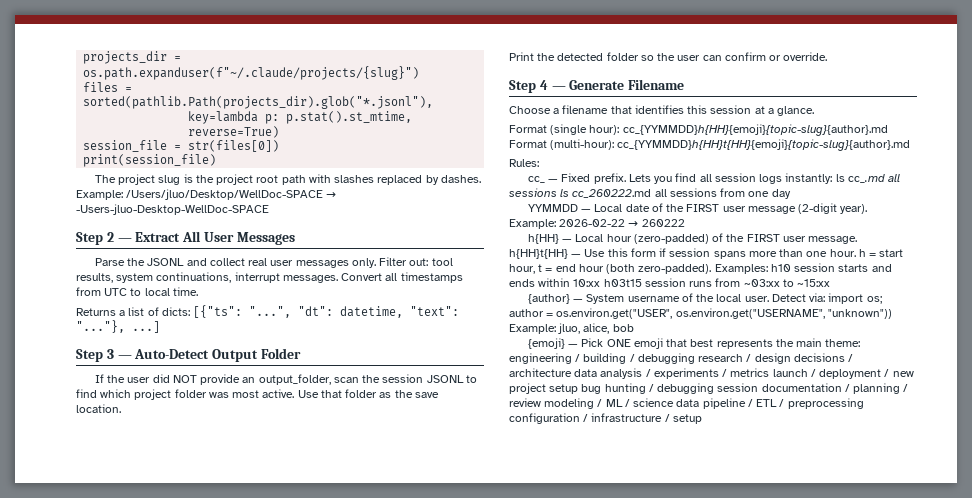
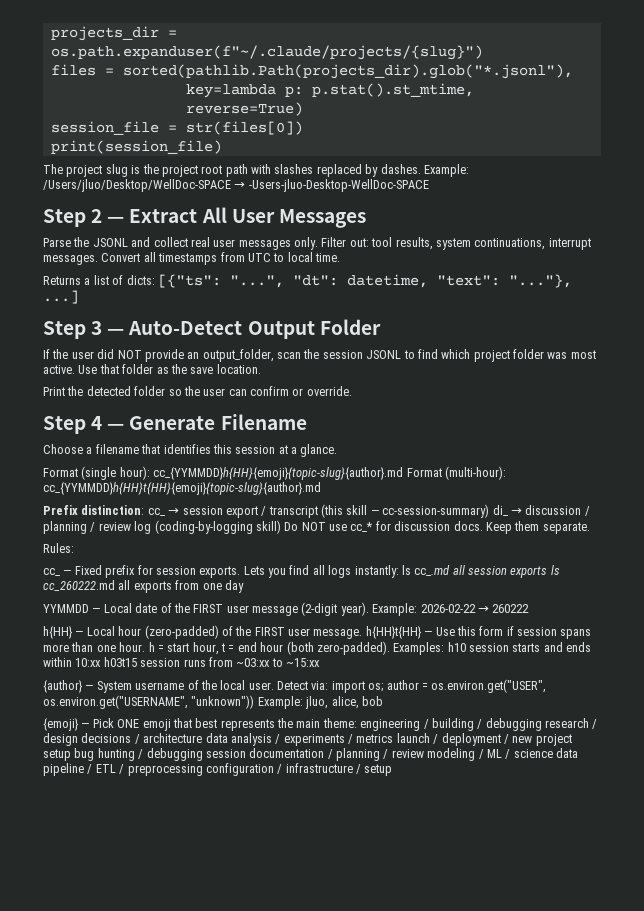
+ Prefix distinction: cc_ → session export / transcript (this skill — cc-session-summary) di_ → discussion / planning / review log (coding-by-logging skill) Do NOT use cc_* for discussion docs. Keep them separate.
- cc_ — Fixed prefix.
+ cc_ — Fixed prefix for session exports.
- Lets you find all session logs instantly: ls cc_.md all sessions ls cc_260222.md all sessions from one day
+ Lets you find all logs instantly: ls cc_.md all session exports ls cc_260222.md all exports from one day

